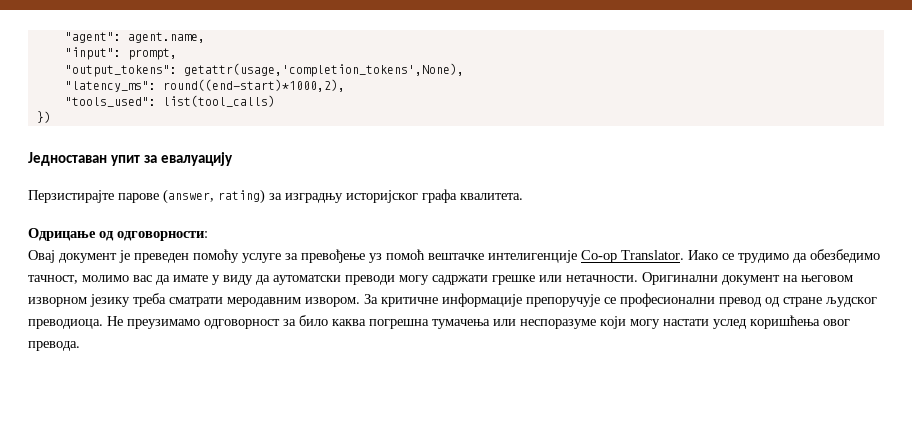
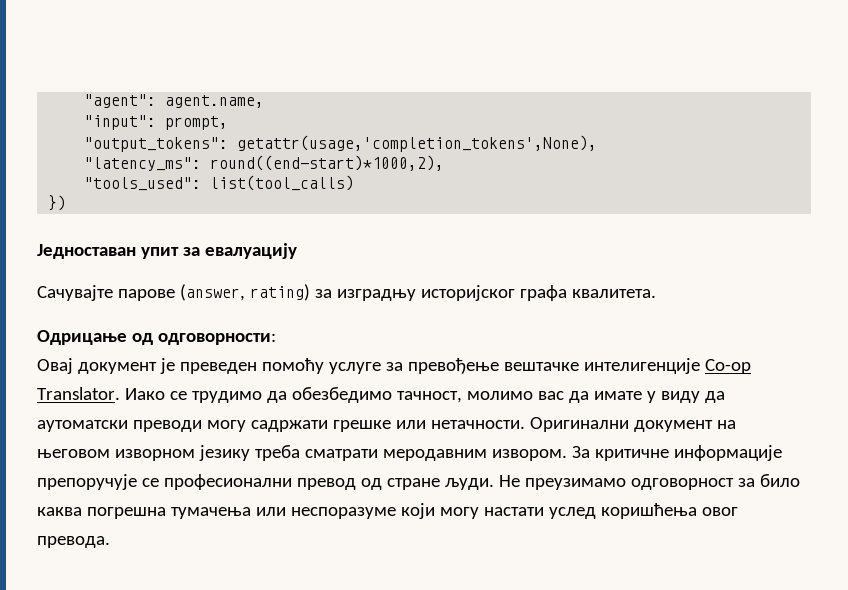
- Перзистирајте парове (answer, rating) за изградњу историјског графа квалитета.
+ Сачувајте парове (answer, rating) за изградњу историјског графа квалитета.
- Овај документ је преведен помоћу услуге за превођење уз помоћ вештачке интелигенције Co-op Translator.
+ Овај документ је преведен помоћу услуге за превођење вештачке интелигенције Co-op Translator.
- За критичне информације препоручује се професионални превод од стране људског преводиоца.
+ За критичне информације препоручује се професионални превод од стране људи.

